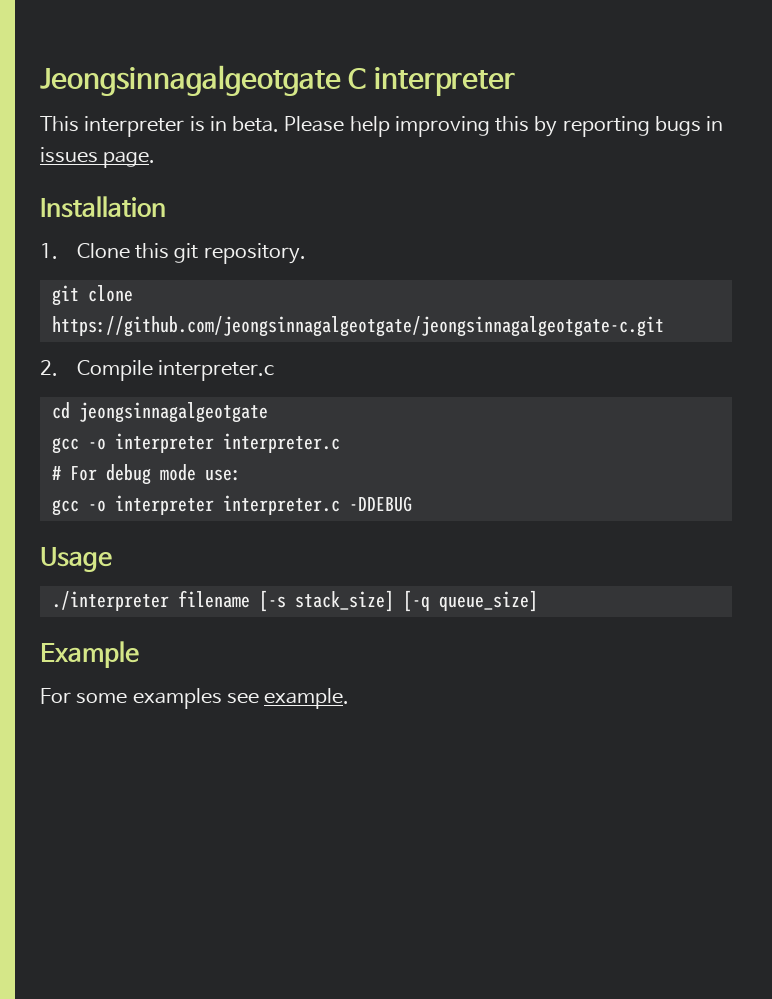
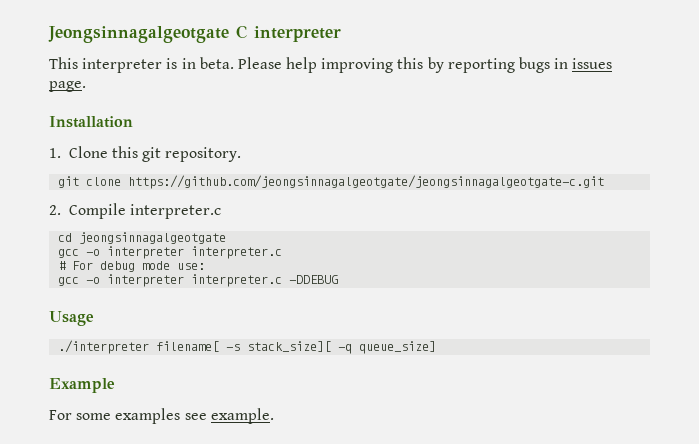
- ./interpreter filename [-s stack_size] [-q queue_size]
+ ./interpreter filename[ -s stack_size][ -q queue_size]

